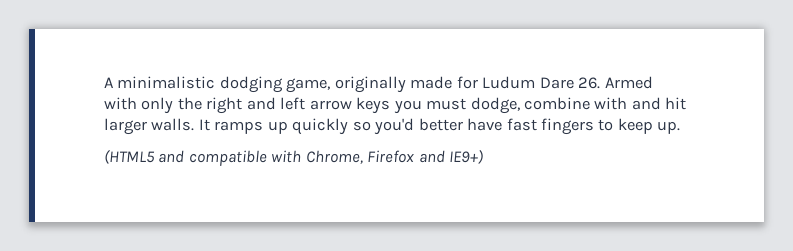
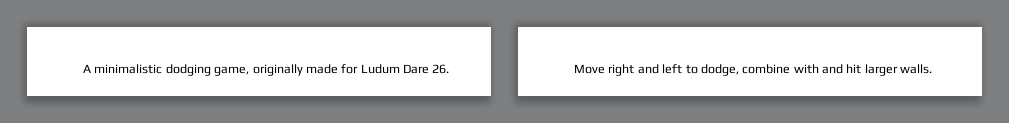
- A minimalistic dodging game, originally made for Ludum Dare 26. Armed with only the right and left arrow keys you must dodge, combine with and hit larger walls. It ramps up quickly so you'd better have fast fingers to keep up.
- (HTML5 and compatible with Chrome, Firefox and IE9+)
+ A minimalistic dodging game, originally made for Ludum Dare 26. Move right and left to dodge, combine with and hit larger walls.

